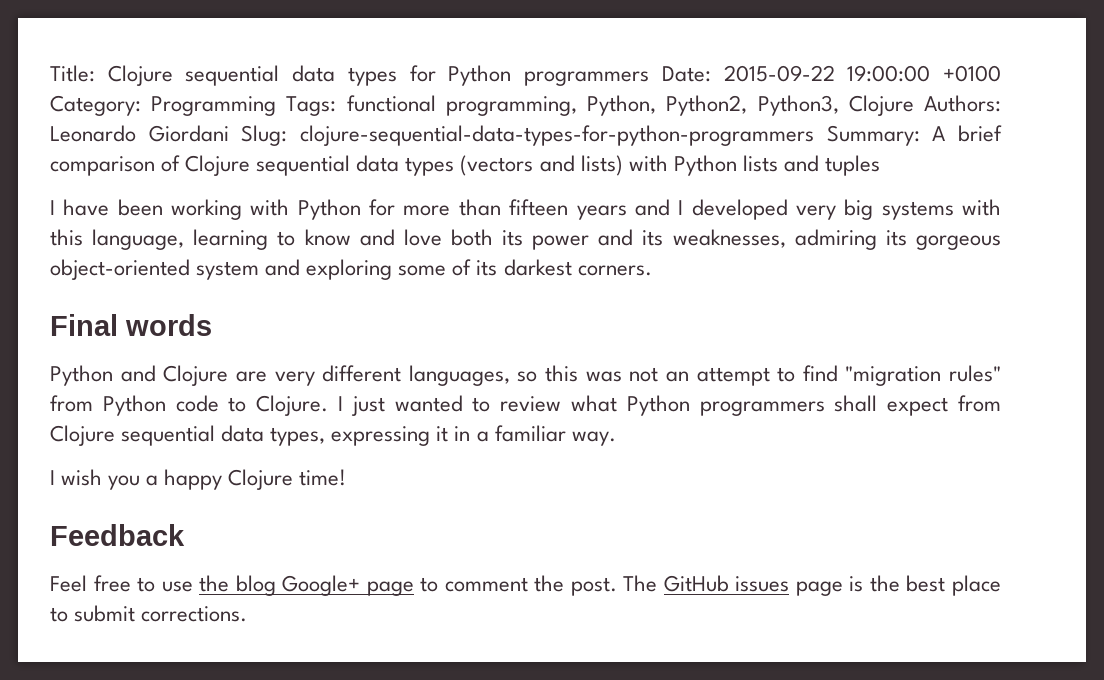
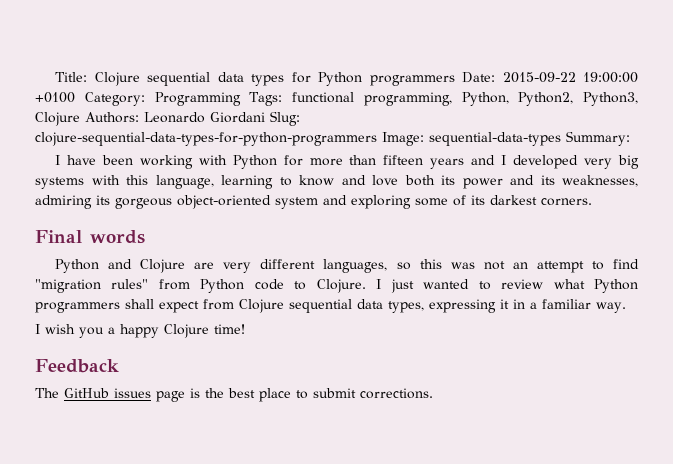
- Title: Clojure sequential data types for Python programmers Date: 2015-09-22 19:00:00 +0100 Category: Programming Tags: functional programming, Python, Python2, Python3, Clojure Authors: Leonardo Giordani Slug: clojure-sequential-data-types-for-python-programmers Summary: A brief comparison of Clojure sequential data types (vectors and lists) with Python lists and tuples
+ Title: Clojure sequential data types for Python programmers Date: 2015-09-22 19:00:00 +0100 Category: Programming Tags: functional programming, Python, Python2, Python3, Clojure Authors: Leonardo Giordani Slug: clojure-sequential-data-types-for-python-programmers Image: sequential-data-types Summary:
- Feel free to use the blog Google+ page to comment the post.

